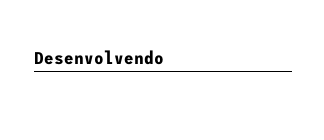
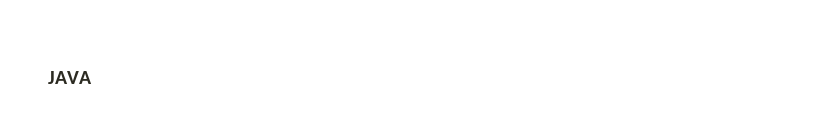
- Desenvolvendo
+ JAVA

